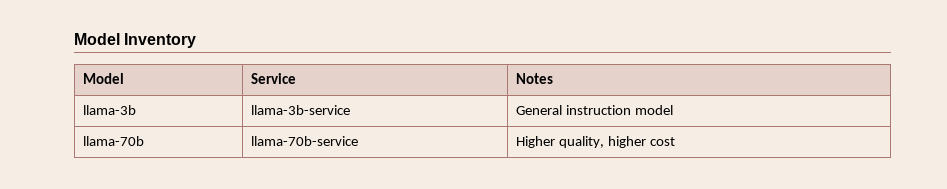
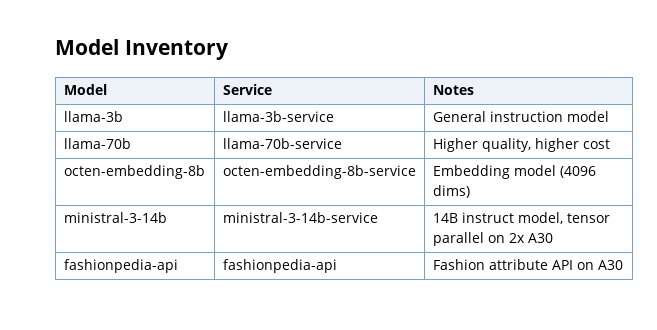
+ octen-embedding-8b | octen-embedding-8b-service | Embedding model (4096 dims)
+ ministral-3-14b | ministral-3-14b-service | 14B instruct model, tensor parallel on 2x A30
+ fashionpedia-api | fashionpedia-api | Fashion attribute API on A30

